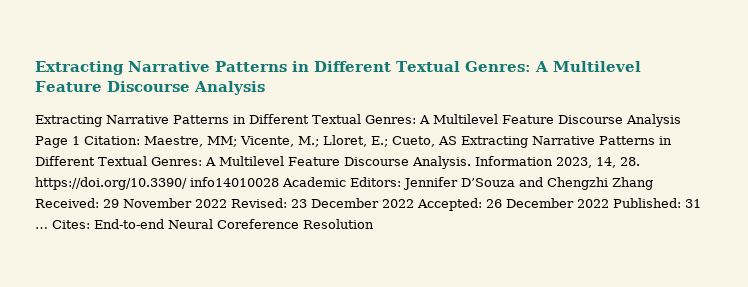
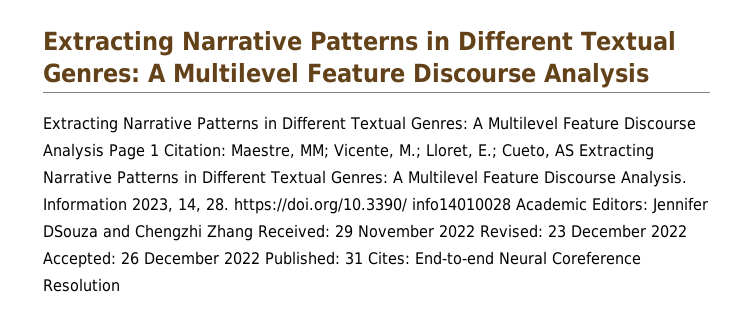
- Information 2023, 14, 28. https://doi.org/10.3390/ info14010028 Academic Editors: Jennifer D’Souza and Chengzhi Zhang Received: 29 November 2022 Revised: 23 December 2022 Accepted: 26 December 2022 Published: 31 … Cites: End-to-end Neural Coreference Resolution
+ Information 2023, 14, 28. https://doi.org/10.3390/ info14010028 Academic Editors: Jennifer DSouza and Chengzhi Zhang Received: 29 November 2022 Revised: 23 December 2022 Accepted: 26 December 2022 Published: 31 Cites: End-to-end Neural Coreference Resolution

